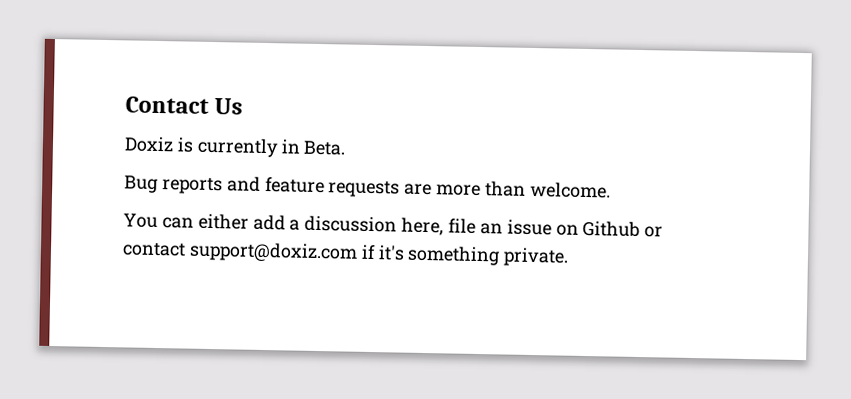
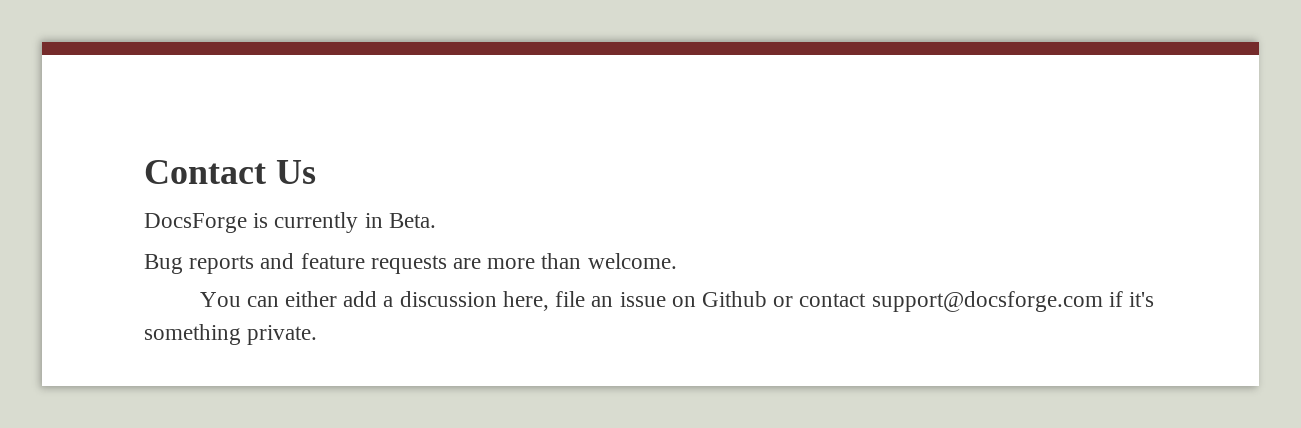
- Doxiz is currently in Beta.
+ DocsForge is currently in Beta.
- You can either add a discussion here, file an issue on Github or contact support@doxiz.com if it's something private.
+ You can either add a discussion here, file an issue on Github or contact support@docsforge.com if it's something private.

